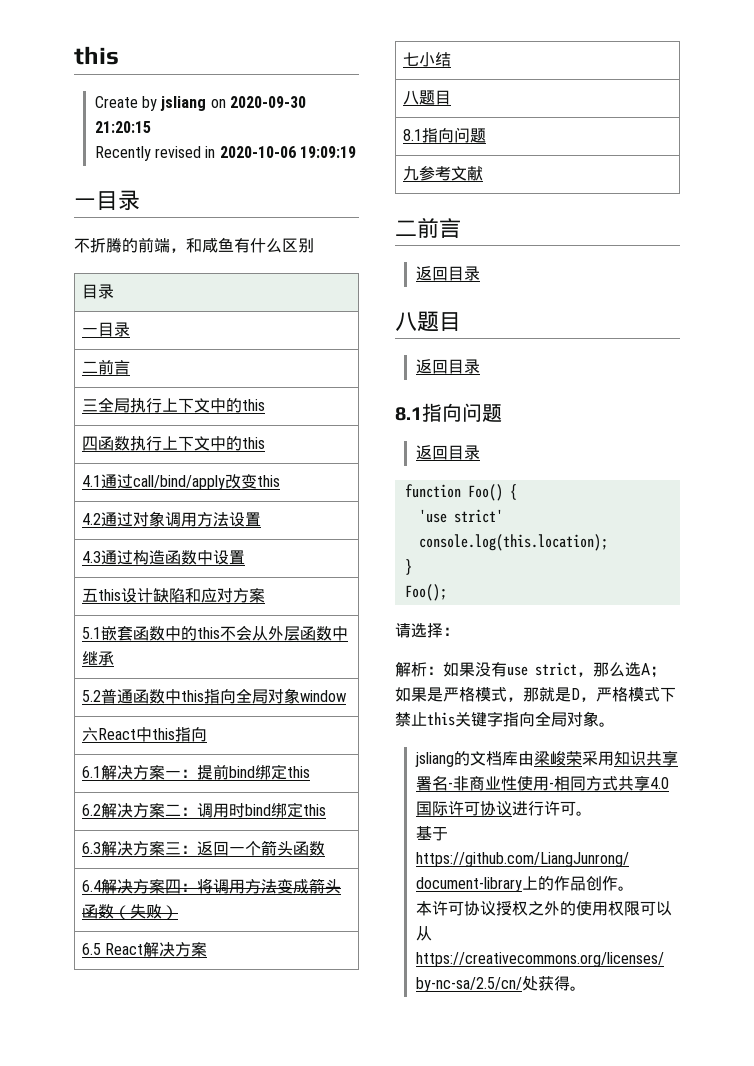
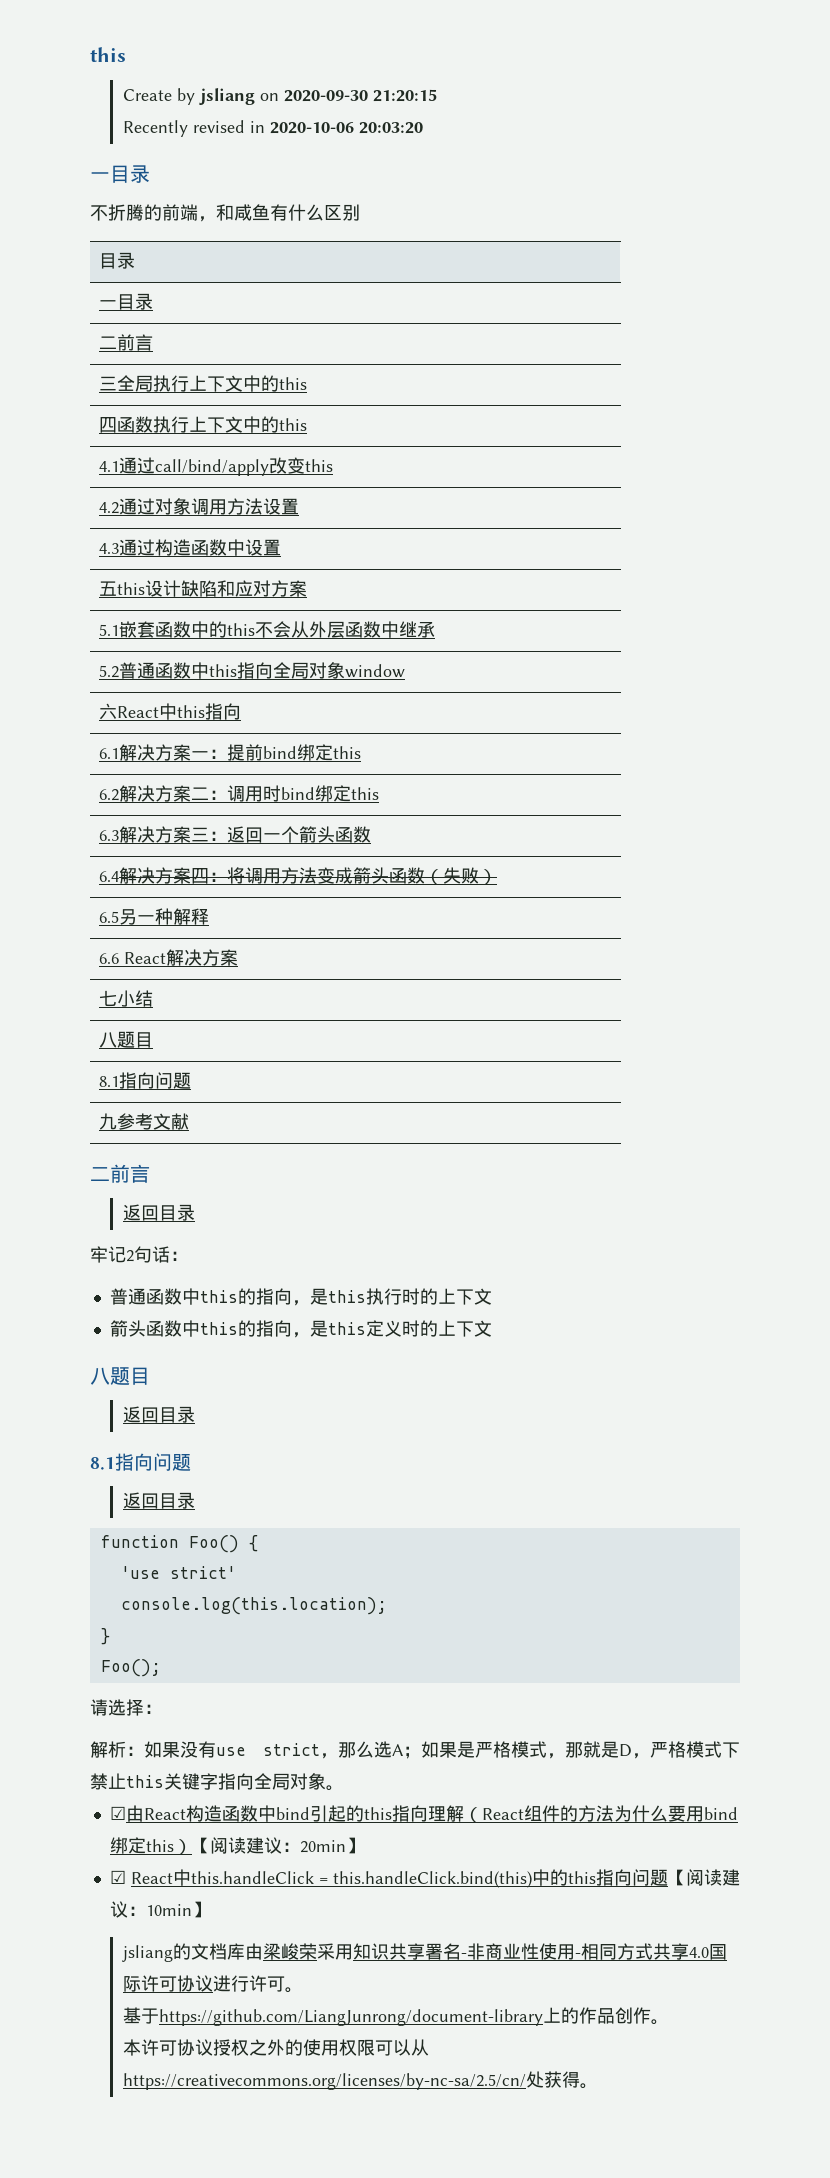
- Recently revised in 2020-10-06 19:09:19
+ Recently revised in 2020-10-06 20:03:20
- 6.5 React解决方案
+ 6.5另一种解释
+ 6.6 React解决方案
+ 牢记2句话：
+ 普通函数中this的指向，是this执行时的上下文
+ 箭头函数中this的指向，是this定义时的上下文
+ ☑由React构造函数中bind引起的this指向理解（React组件的方法为什么要用bind绑定this）【阅读建议：20min】
+ ☑ React中this.handleClick = this.handleClick.bind(this)中的this指向问题【阅读建议：10min】

